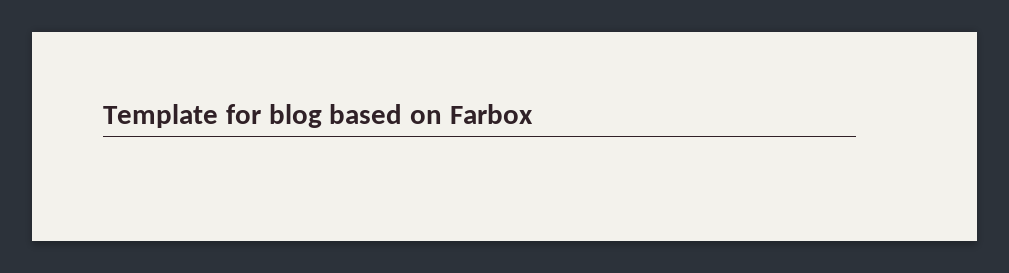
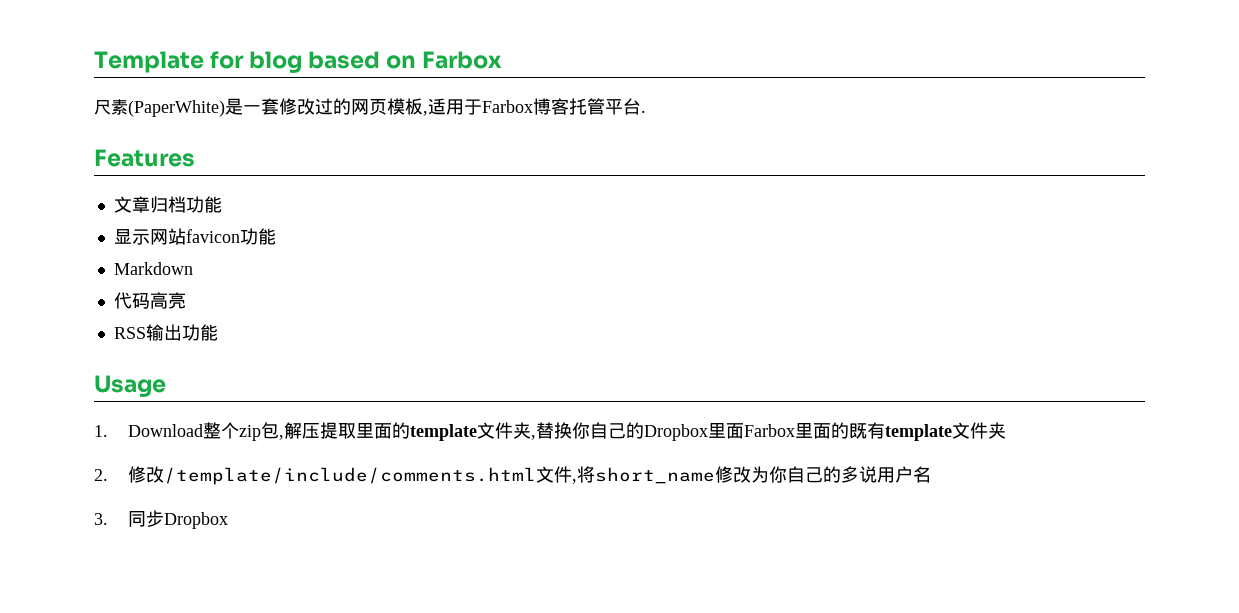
+ 尺素(PaperWhite)是一套修改过的网页模板,适用于Farbox博客托管平台.
+ Features
+ 文章归档功能
+ 显示网站favicon功能
+ Markdown
+ 代码高亮
+ RSS输出功能
+ Usage
+ 1. Download整个zip包,解压提取里面的template文件夹,替换你自己的Dropbox里面Farbox里面的既有template文件夹
+ 2.修改/template/include/comments.html文件,将short_name修改为你自己的多说用户名
+ 3.同步Dropbox

